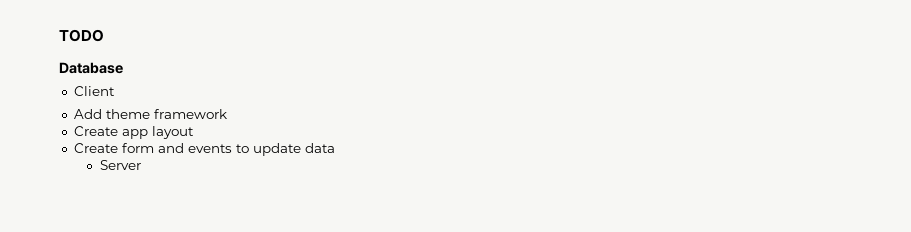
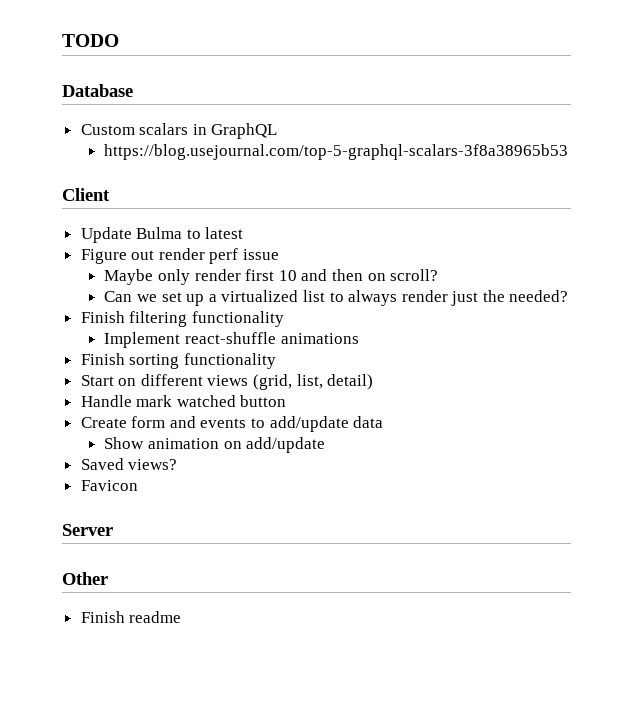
+ Custom scalars in GraphQL
+ https://blog.usejournal.com/top-5-graphql-scalars-3f8a38965b53
  Client
- Add theme framework
- Create app layout
+ Update Bulma to latest
+ Figure out render perf issue
+ Maybe only render first 10 and then on scroll?
+ Can we set up a virtualized list to always render just the needed?
+ Finish filtering functionality
+ Implement react-shuffle animations
+ Finish sorting functionality
+ Start on different views (grid, list, detail)
+ Handle mark watched button
- Create form and events to update data
+ Create form and events to add/update data
+ Show animation on add/update
+ Saved views?
+ Favicon
  Server
+ Other
+ Finish readme

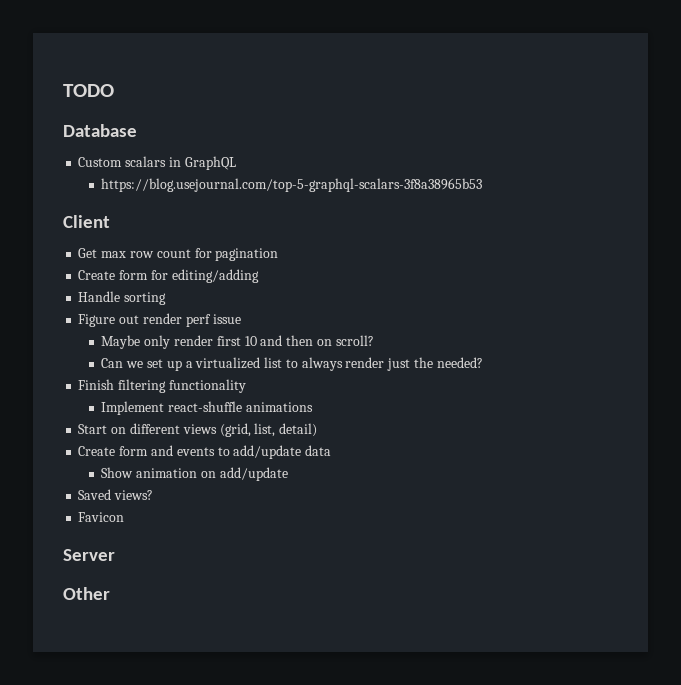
- Update Bulma to latest
+ Get max row count for pagination
+ Create form for editing/adding
+ Handle sorting
- Finish sorting functionality
- Handle mark watched button
- Finish readme

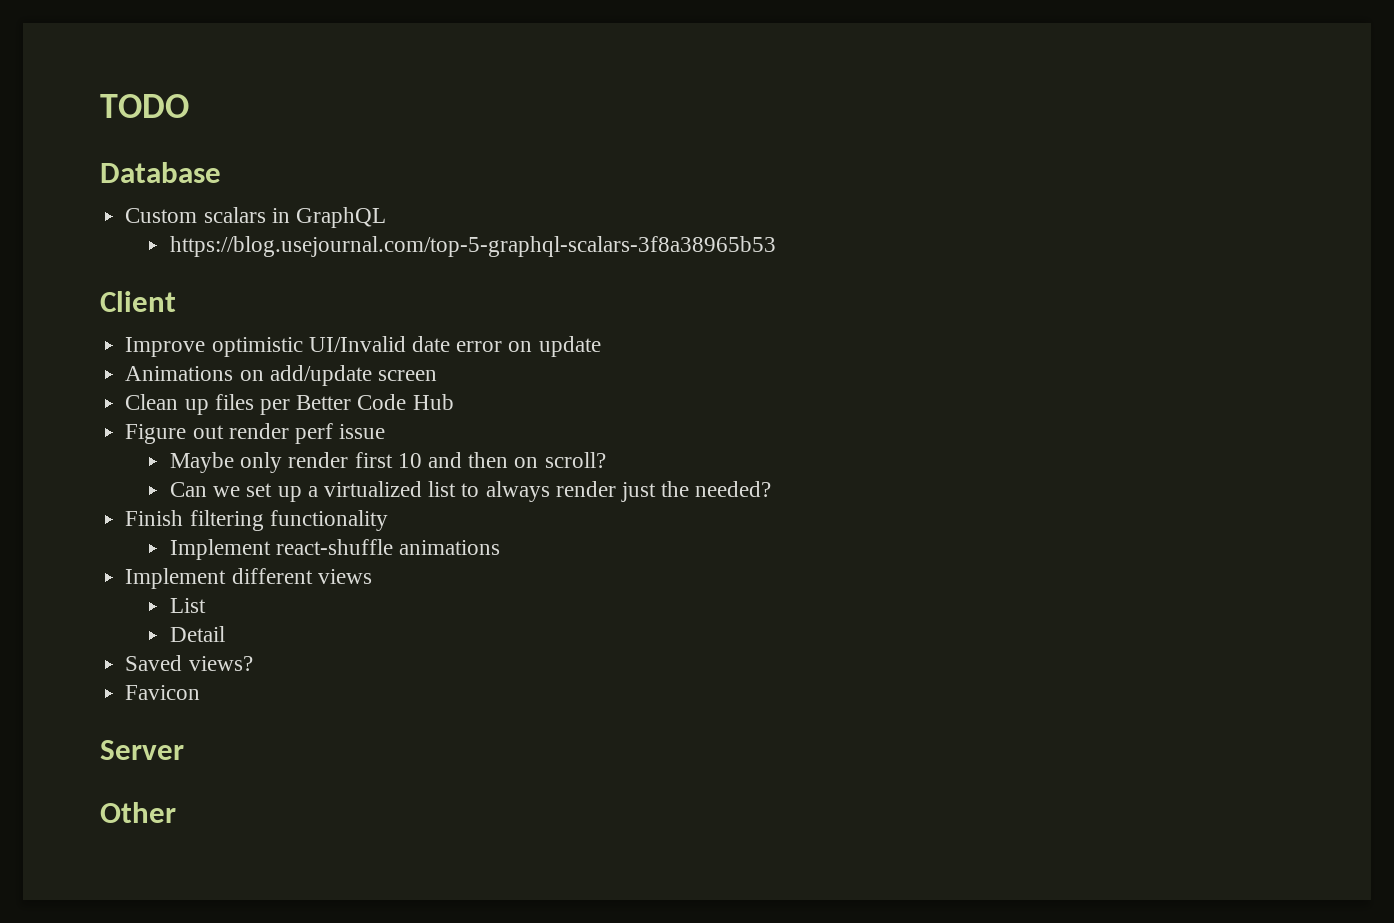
- Get max row count for pagination
- Create form for editing/adding
- Handle sorting
+ Improve optimistic UI/Invalid date error on update
+ Animations on add/update screen
+ Clean up files per Better Code Hub
- Start on different views (grid, list, detail)
- Create form and events to add/update data
- Show animation on add/update
+ Implement different views
+ List
+ Detail

